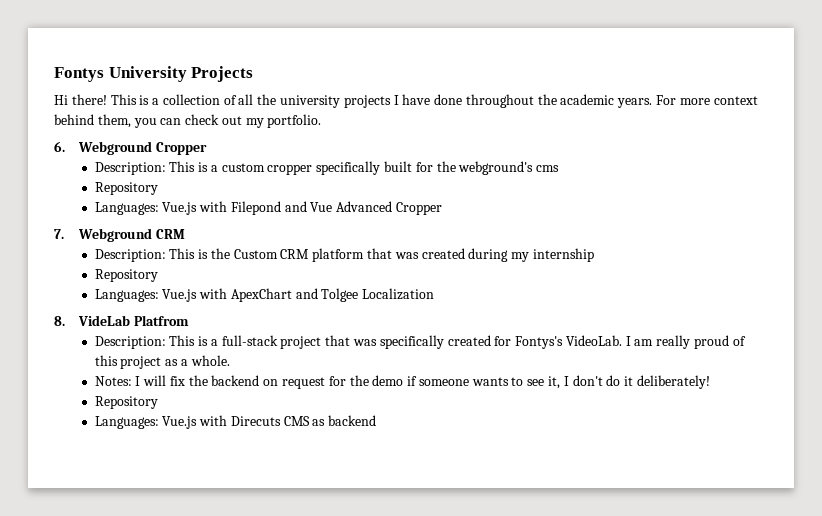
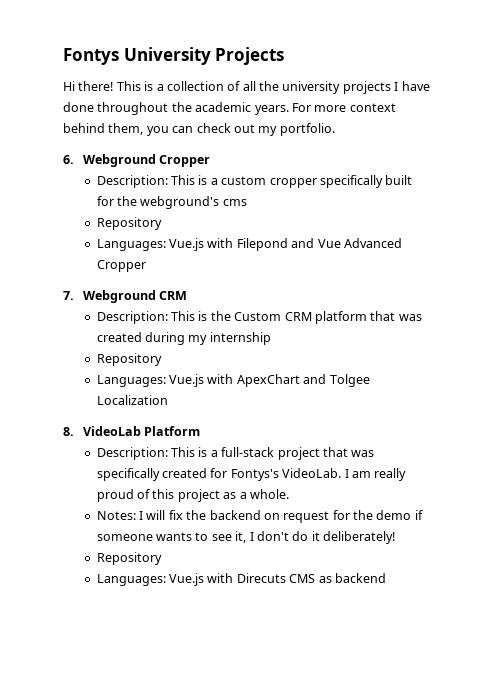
- 8. VideLab Platfrom
+ 8. VideoLab Platform

